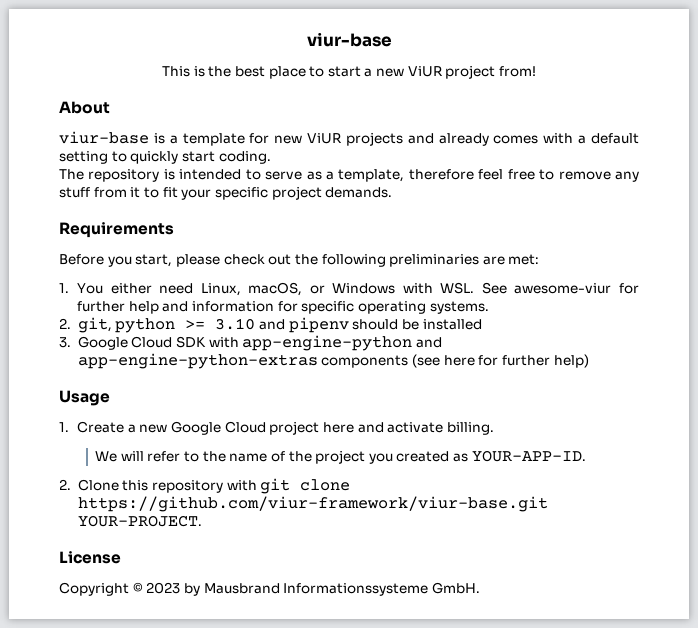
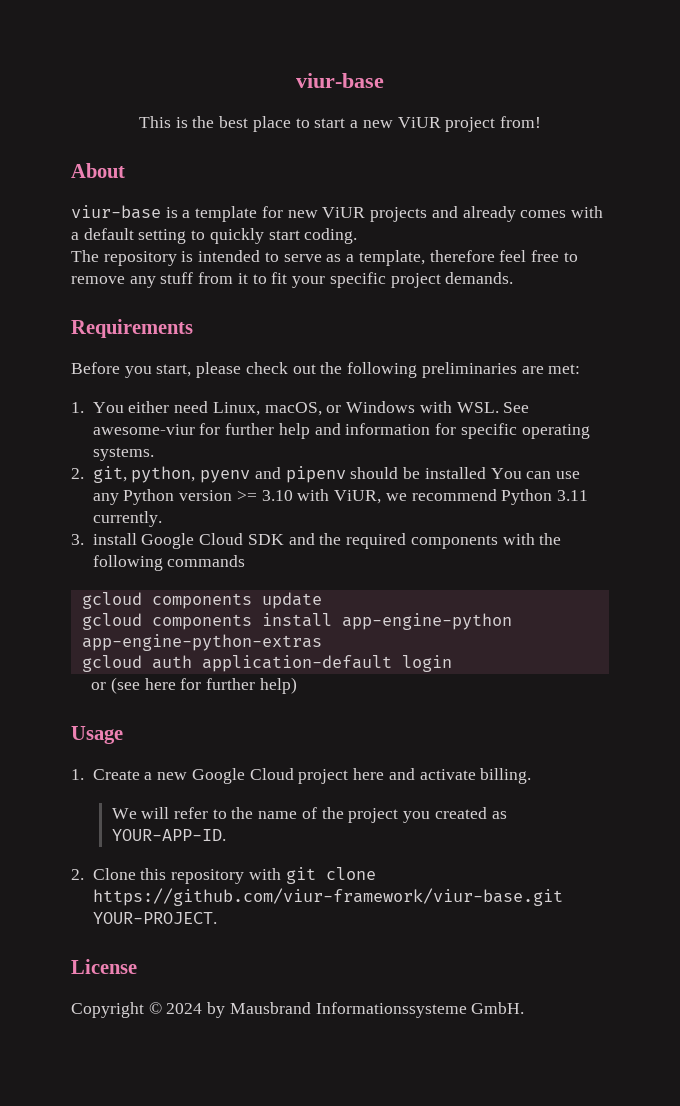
- 2. git, python >= 3.10 and pipenv should be installed
+ 2. git, python, pyenv and pipenv should be installed You can use any Python version >= 3.10 with ViUR, we recommend Python 3.11 currently.
- 3. Google Cloud SDK with app-engine-python and app-engine-python-extras components (see here for further help)
+ 3. install Google Cloud SDK and the required components with the following commands
+ gcloud components update
+ gcloud components install app-engine-python app-engine-python-extras
+ gcloud auth application-default login
+ or (see here for further help)
- Copyright © 2023 by Mausbrand Informationssysteme GmbH.
+ Copyright © 2024 by Mausbrand Informationssysteme GmbH.

